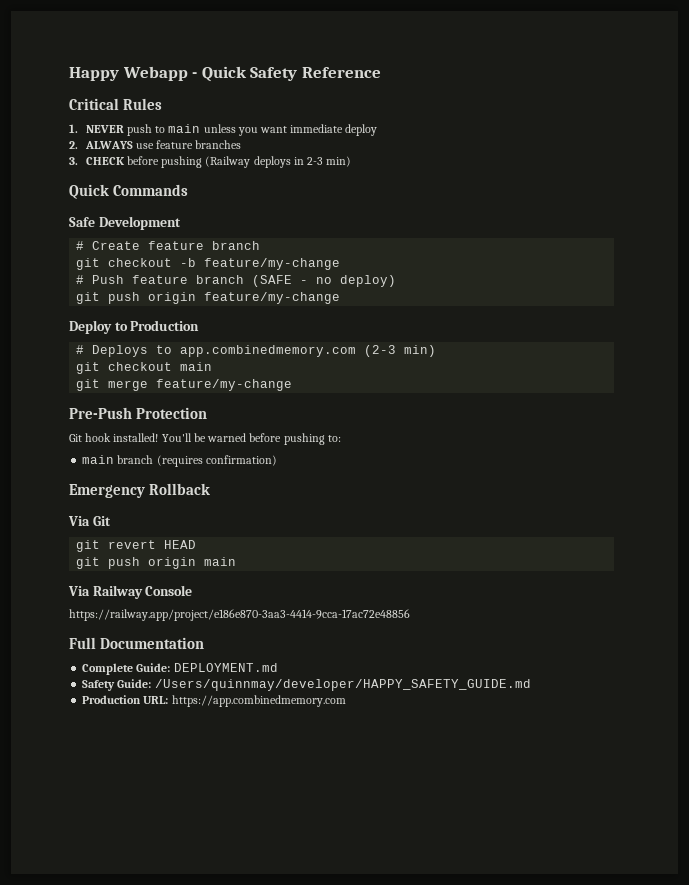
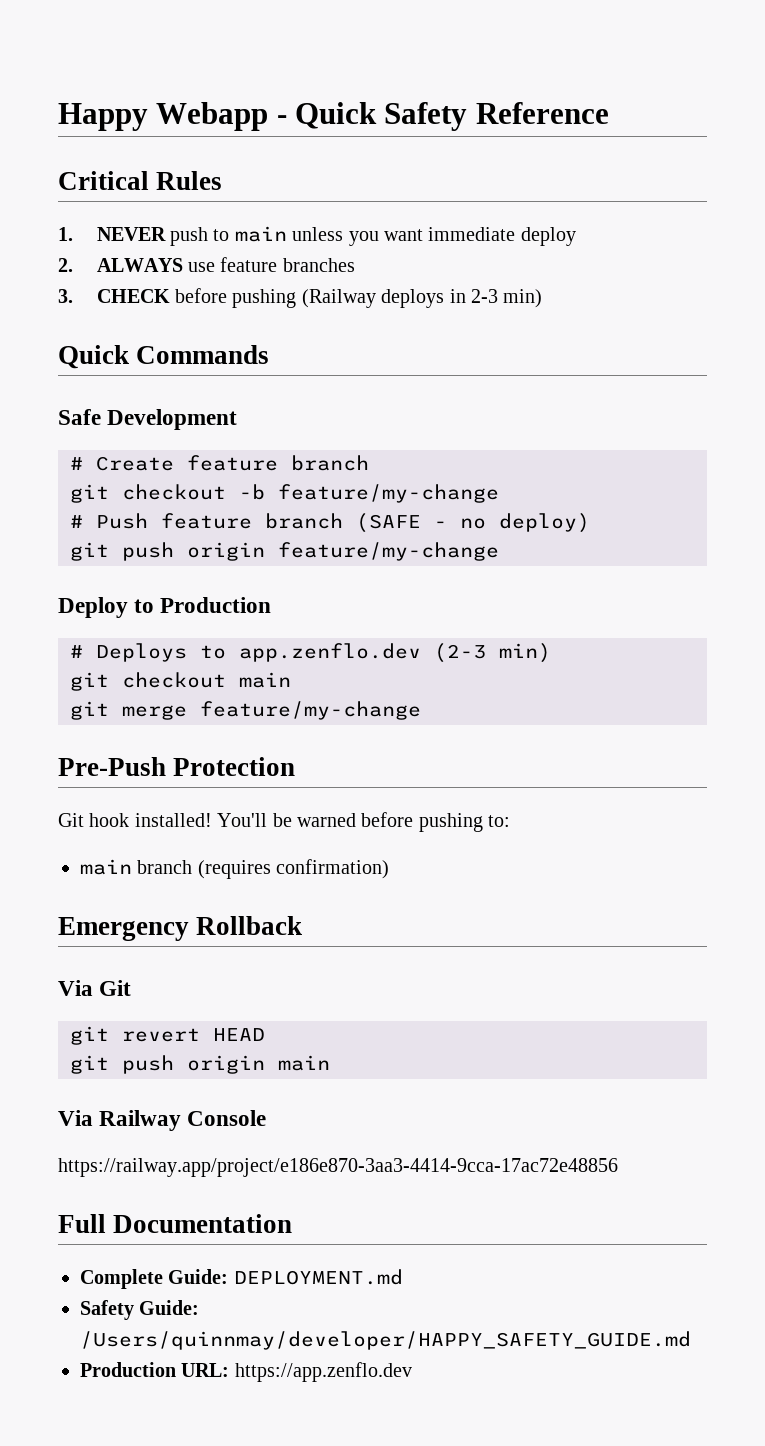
- # Deploys to app.combinedmemory.com (2-3 min)
+ # Deploys to app.zenflo.dev (2-3 min)
- Production URL: https://app.combinedmemory.com
+ Production URL: https://app.zenflo.dev

